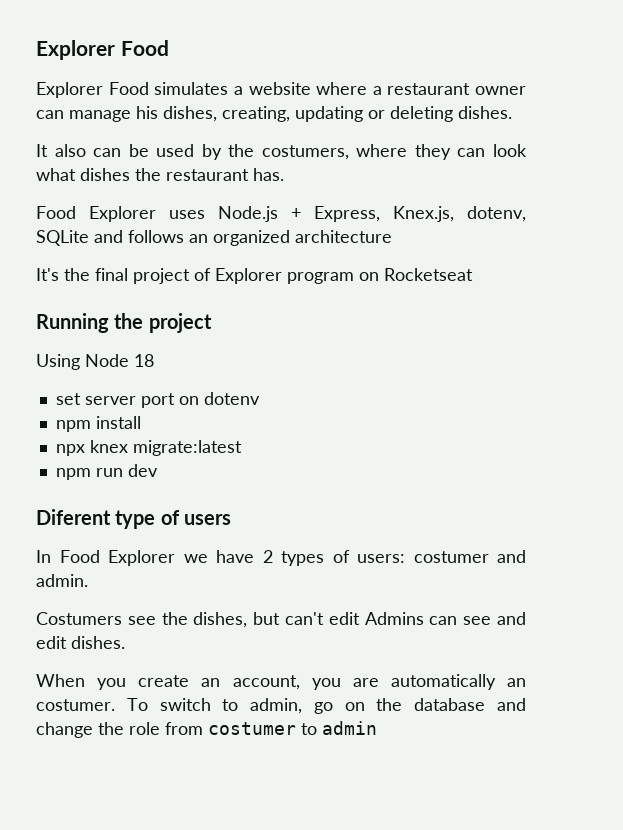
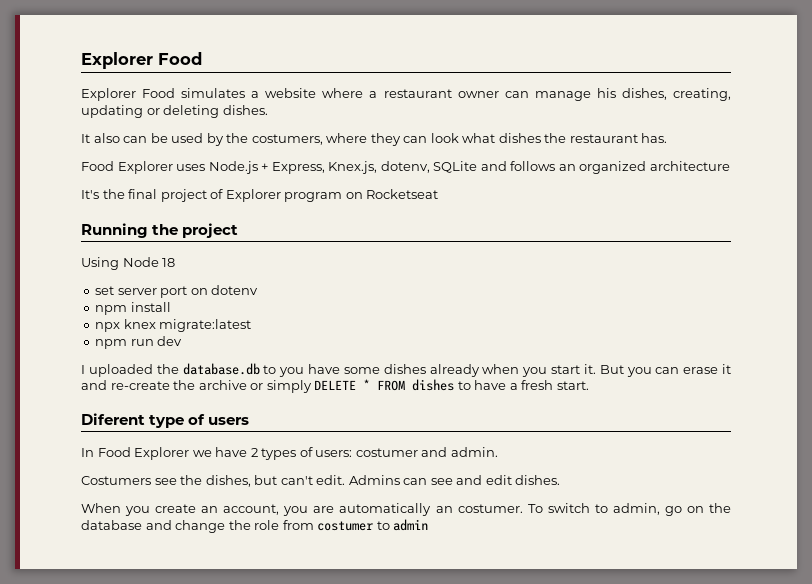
+ I uploaded the database.db to you have some dishes already when you start it. But you can erase it and re-create the archive or simply DELETE * FROM dishes to have a fresh start.
- Costumers see the dishes, but can't edit Admins can see and edit dishes.
+ Costumers see the dishes, but can't edit. Admins can see and edit dishes.

